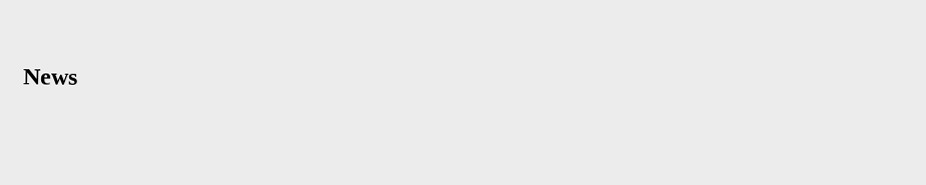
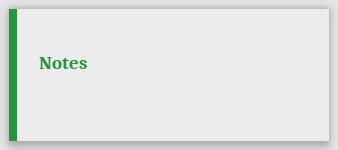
- News
+ Notes

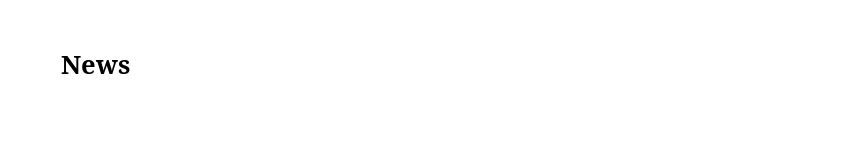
- Notes
+ News

